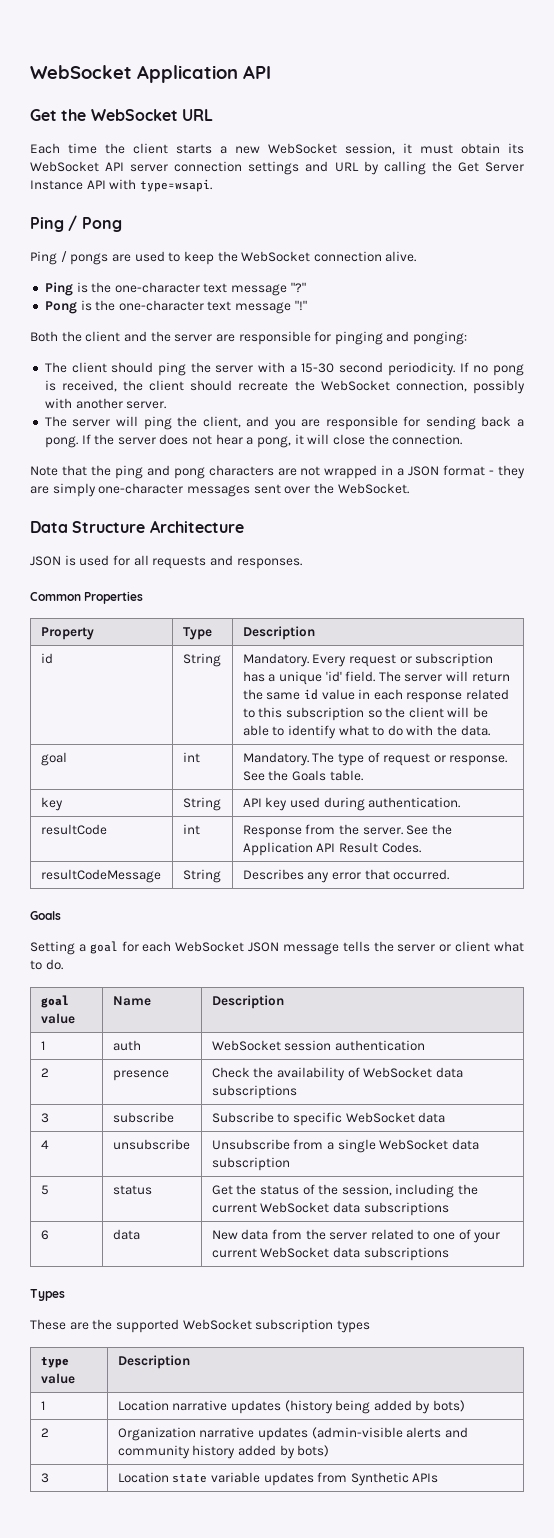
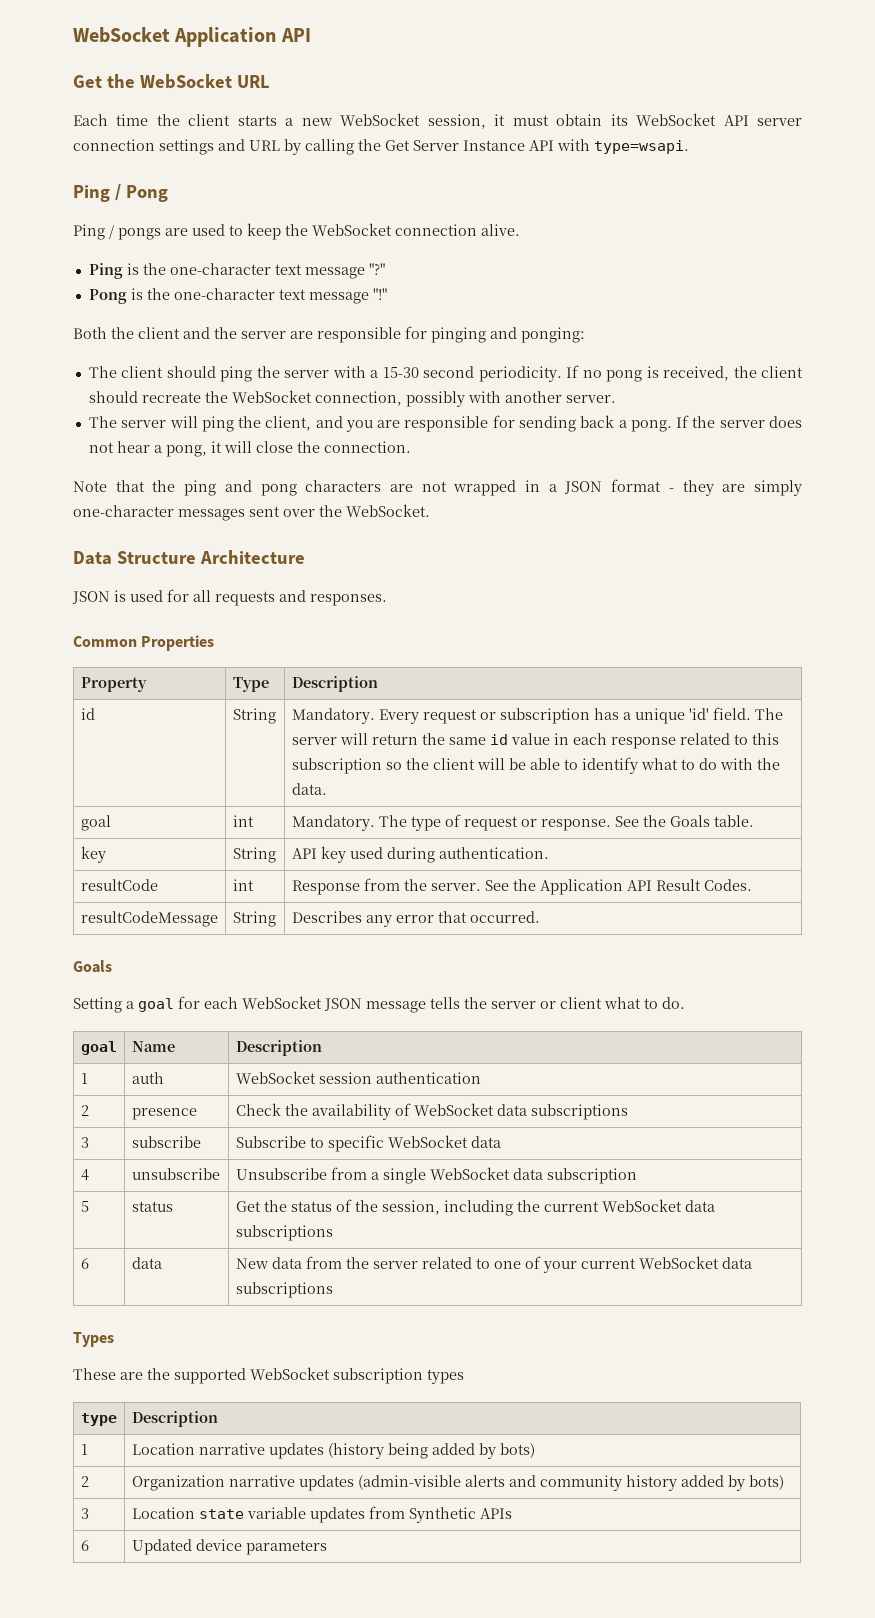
- goal value | Name | Description
+ goal | Name | Description
- type value | Description
+ type | Description
+ 6 | Updated device parameters

